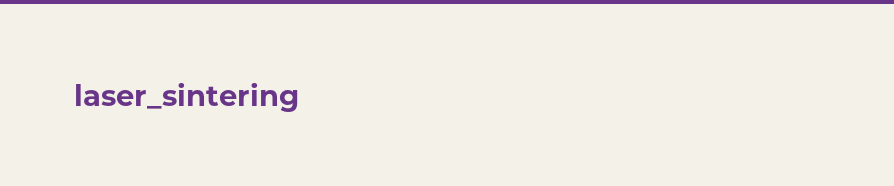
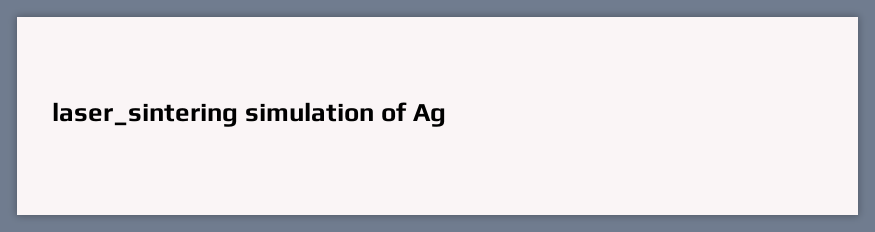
- laser_sintering
+ laser_sintering simulation of Ag

